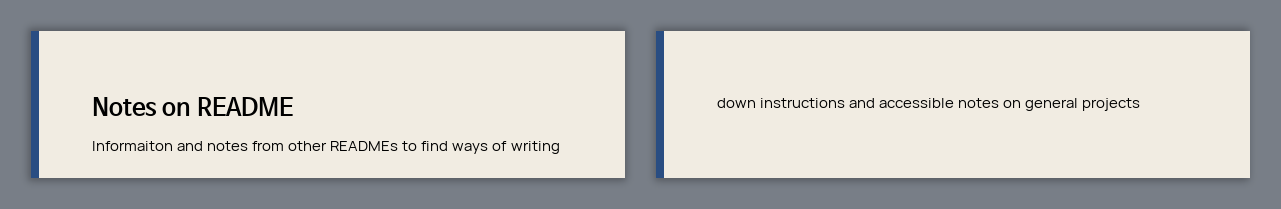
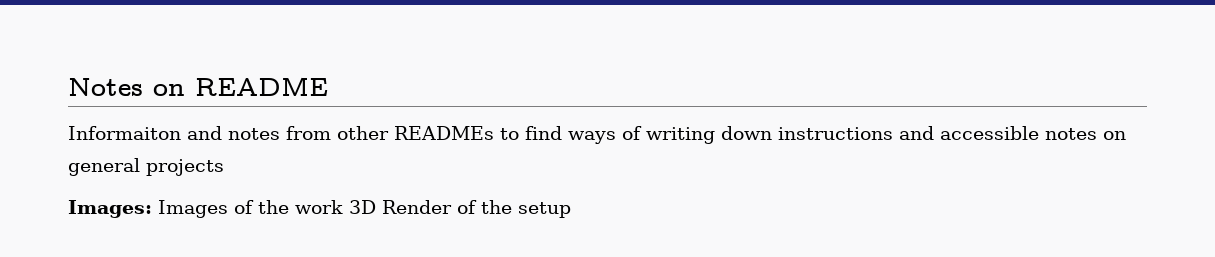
+ Images: Images of the work 3D Render of the setup

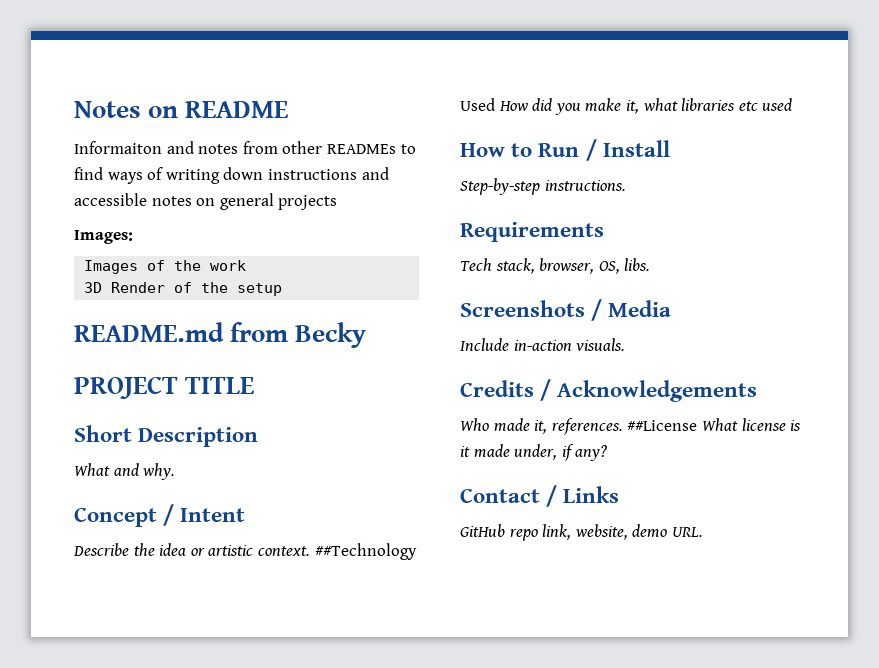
- Images: Images of the work 3D Render of the setup
+ Images:
+ Images of the work
+ 3D Render of the setup
+ README.md from Becky
+ PROJECT TITLE
+ Short Description
+ What and why.
+ Concept / Intent
+ Describe the idea or artistic context. ##Technology Used How did you make it, what libraries etc used
+ How to Run / Install
+ Step-by-step instructions.
+ Requirements
+ Tech stack, browser, OS, libs.
+ Screenshots / Media
+ Include in-action visuals.
+ Credits / Acknowledgements
+ Who made it, references. ##License What license is it made under, if any?
+ Contact / Links
+ GitHub repo link, website, demo URL.

